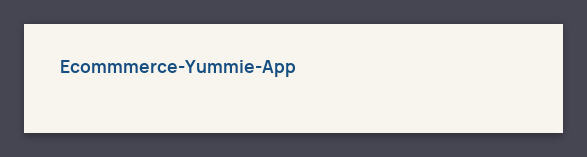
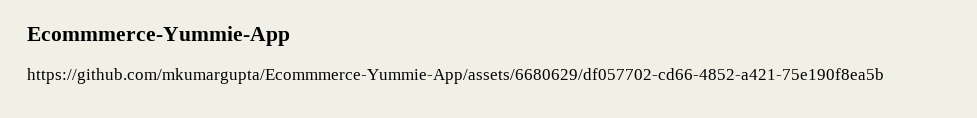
+ https://github.com/mkumargupta/Ecommmerce-Yummie-App/assets/6680629/df057702-cd66-4852-a421-75e190f8ea5b

